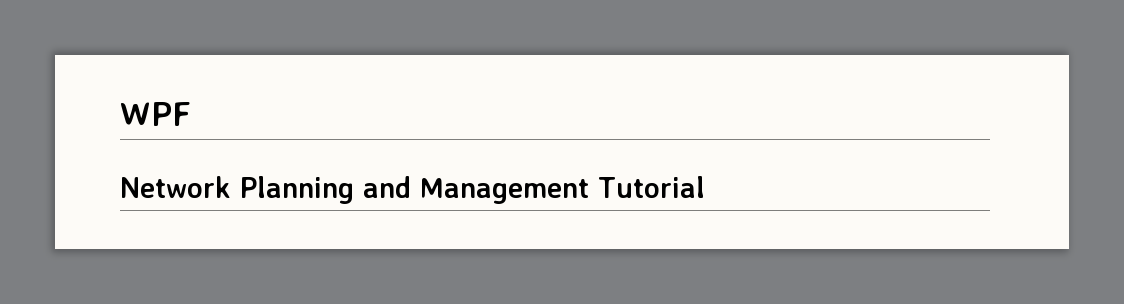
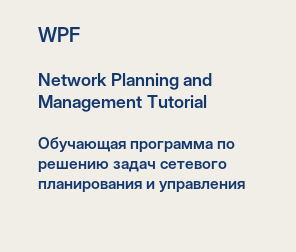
+ Обучающая программа по решению задач сетевого планирования и управления

